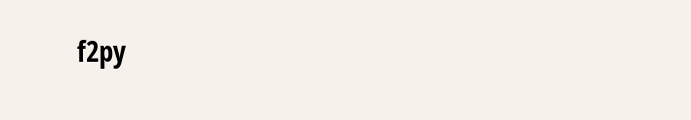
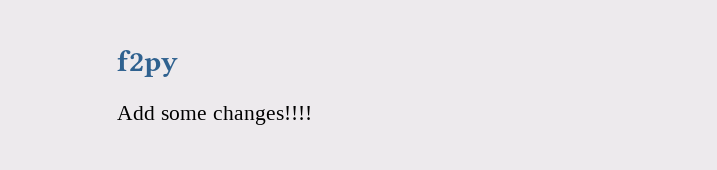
+ Add some changes!!!!

